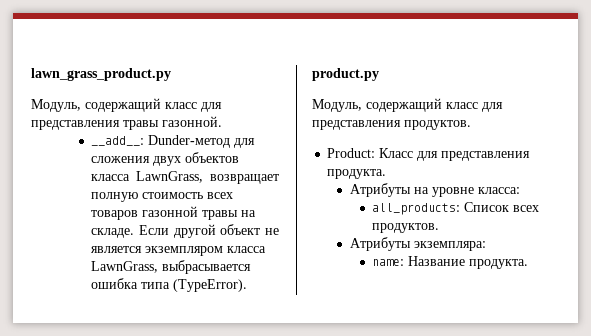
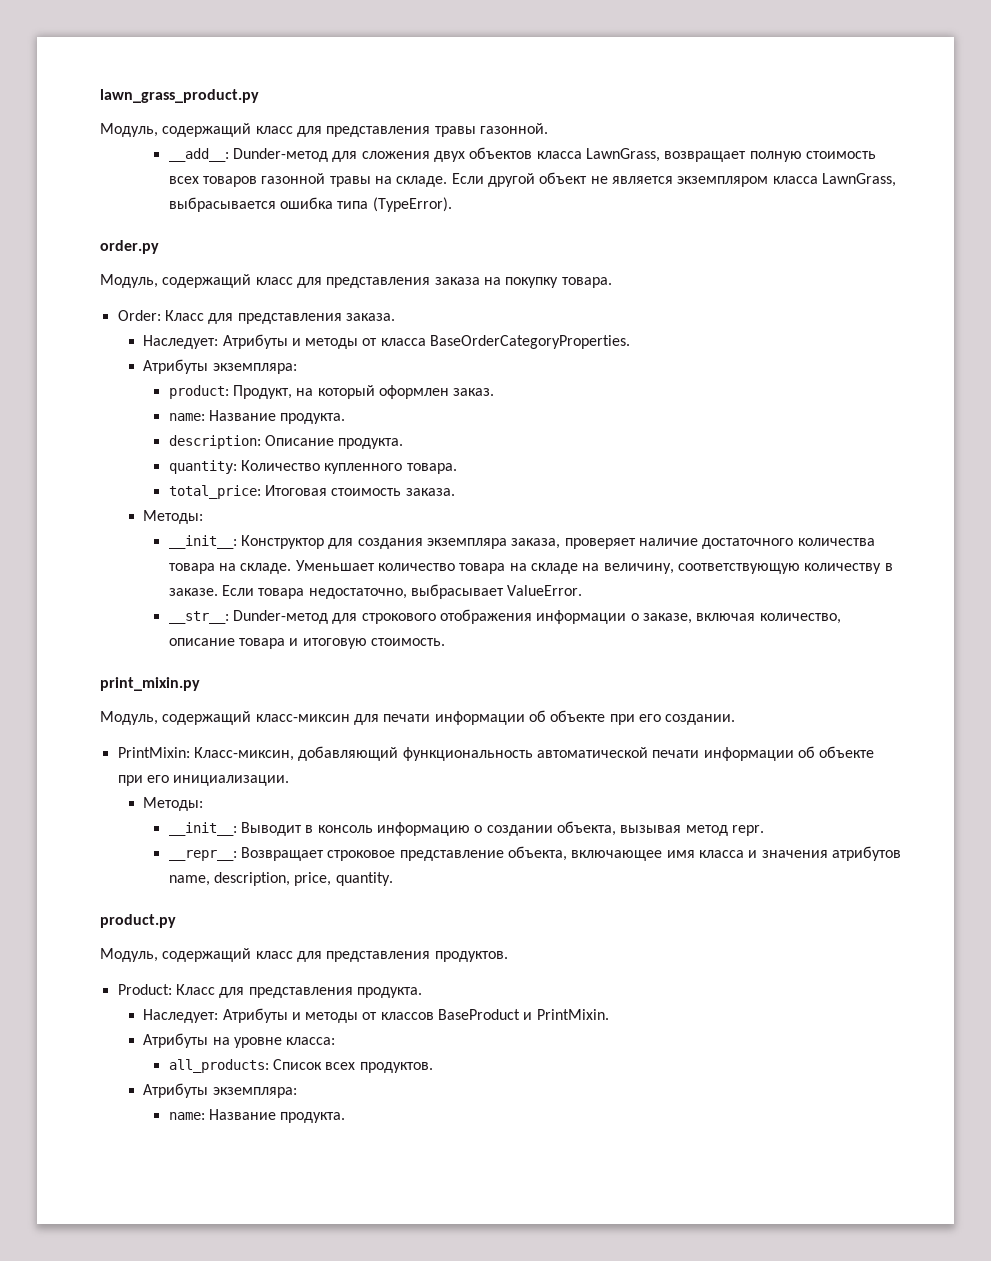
+ order.py
+ Модуль, содержащий класс для представления заказа на покупку товара.
+ Order: Класс для представления заказа.
+ Наследует: Атрибуты и методы от класса BaseOrderCategoryProperties.
+ Атрибуты экземпляра:
+ product: Продукт, на который оформлен заказ.
+ name: Название продукта.
+ description: Описание продукта.
+ quantity: Количество купленного товара.
+ total_price: Итоговая стоимость заказа.
+ Методы:
+ __init__: Конструктор для создания экземпляра заказа, проверяет наличие достаточного количества товара на складе. Уменьшает количество товара на складе на величину, соответствующую количеству в заказе. Если товара недостаточно, выбрасывает ValueError.
+ __str__: Dunder-метод для строкового отображения информации о заказе, включая количество, описание товара и итоговую стоимость.
+ print_mixin.py
+ Модуль, содержащий класс-миксин для печати информации об объекте при его создании.
+ PrintMixin: Класс-миксин, добавляющий функциональность автоматической печати информации об объекте при его инициализации.
+ Методы:
+ __init__: Выводит в консоль информацию о создании объекта, вызывая метод repr.
+ __repr__: Возвращает строковое представление объекта, включающее имя класса и значения атрибутов name, description, price, quantity.
+ Наследует: Атрибуты и методы от классов BaseProduct и PrintMixin.

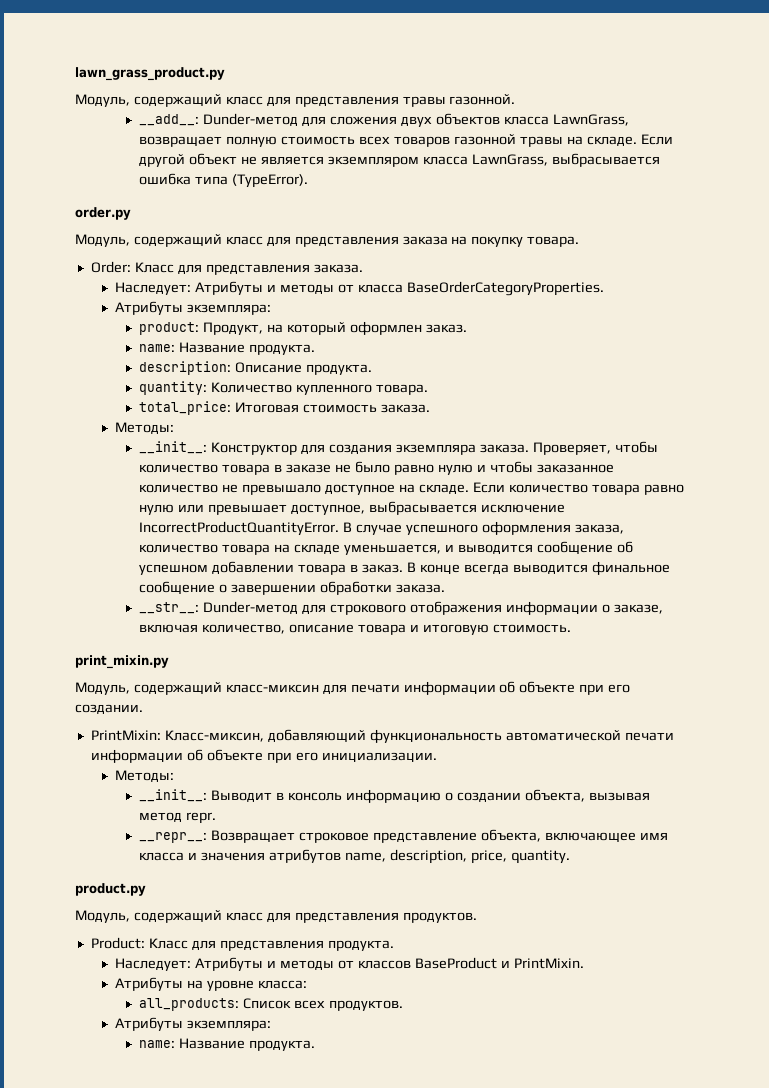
- __init__: Конструктор для создания экземпляра заказа, проверяет наличие достаточного количества товара на складе. Уменьшает количество товара на складе на величину, соответствующую количеству в заказе. Если товара недостаточно, выбрасывает ValueError.
+ __init__: Конструктор для создания экземпляра заказа. Проверяет, чтобы количество товара в заказе не было равно нулю и чтобы заказанное количество не превышало доступное на складе. Если количество товара равно нулю или превышает доступное, выбрасывается исключение IncorrectProductQuantityError. В случае успешного оформления заказа, количество товара на складе уменьшается, и выводится сообщение об успешном добавлении товара в заказ. В конце всегда выводится финальное сообщение о завершении обработки заказа.

